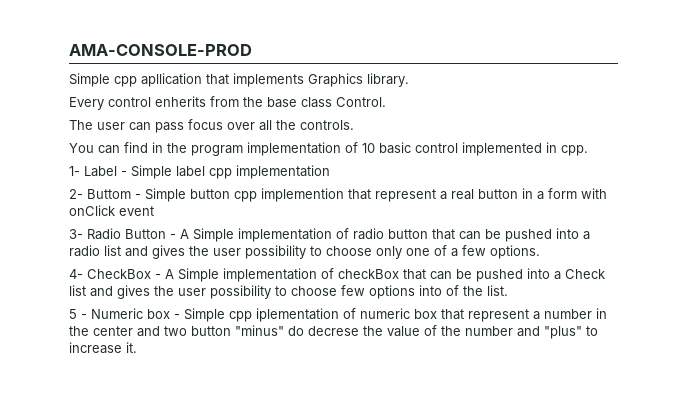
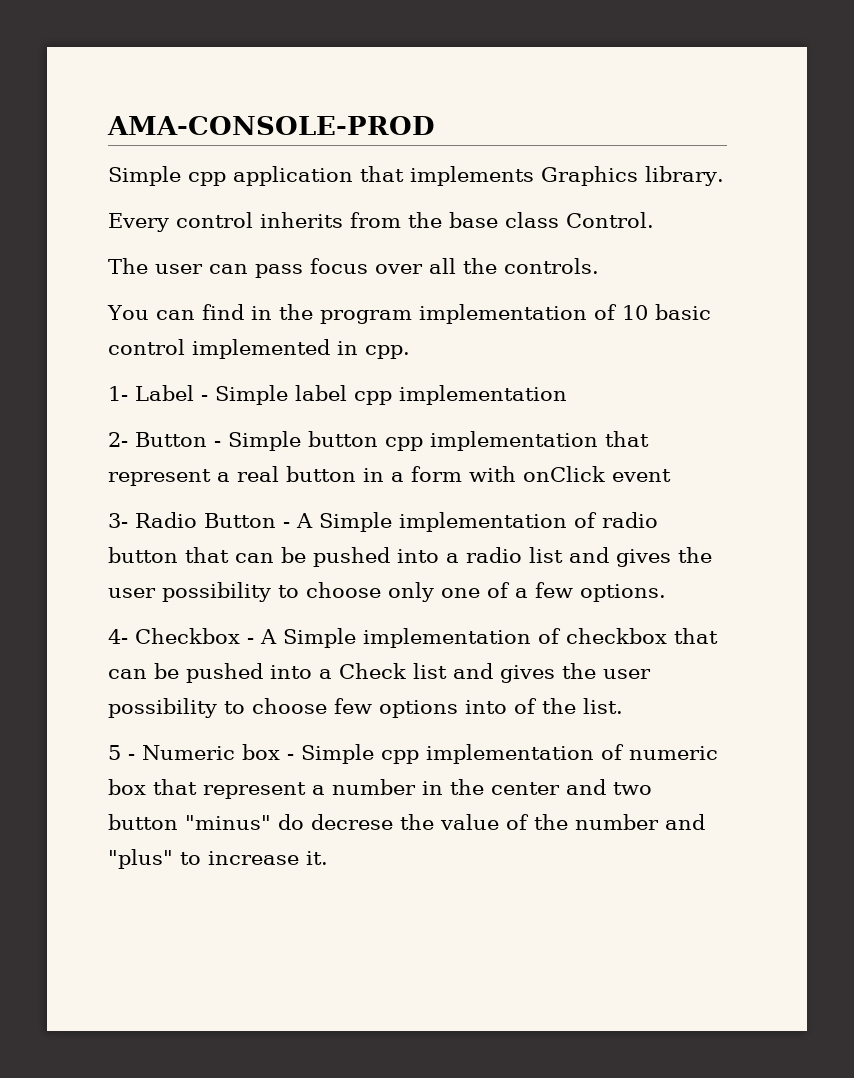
- Simple cpp apllication that implements Graphics library.
+ Simple cpp application that implements Graphics library.
- Every control enherits from the base class Control.
+ Every control inherits from the base class Control.
- 2- Buttom - Simple button cpp implemention that represent a real button in a form with onClick event
+ 2- Button - Simple button cpp implementation that represent a real button in a form with onClick event
- 4- CheckBox - A Simple implementation of checkBox that can be pushed into a Check list and gives the user possibility to choose few options into of the list.
+ 4- Checkbox - A Simple implementation of checkbox that can be pushed into a Check list and gives the user possibility to choose few options into of the list.
- 5 - Numeric box - Simple cpp iplementation of numeric box that represent a number in the center and two button "minus" do decrese the value of the number and "plus" to increase it.
+ 5 - Numeric box - Simple cpp implementation of numeric box that represent a number in the center and two button "minus" do decrese the value of the number and "plus" to increase it.

